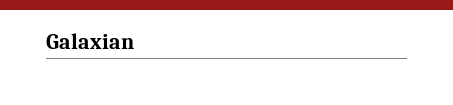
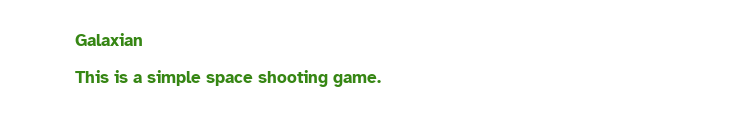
+ This is a simple space shooting game.

